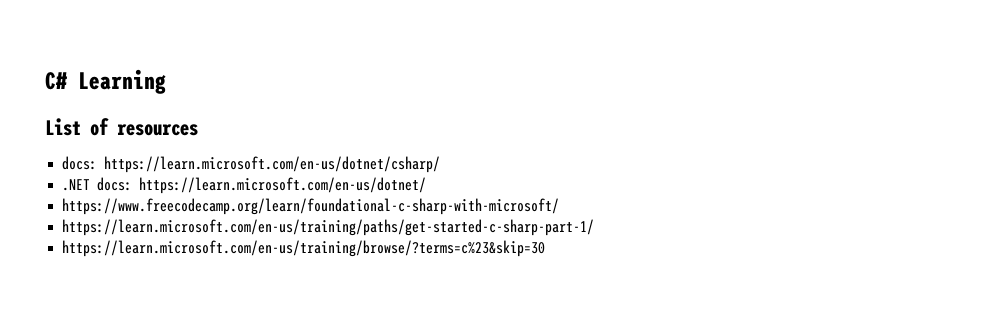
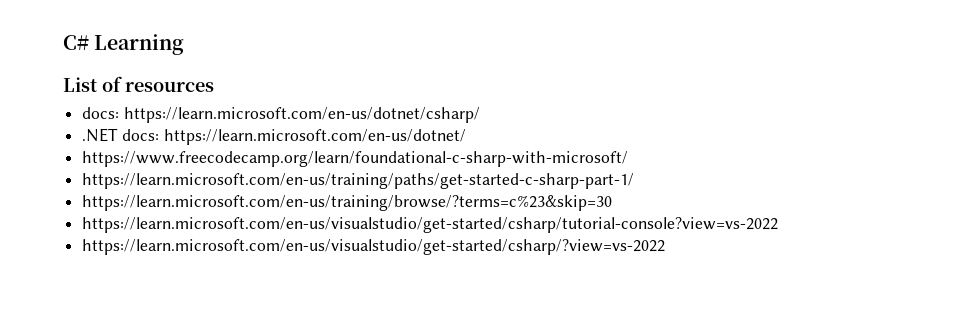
+ https://learn.microsoft.com/en-us/visualstudio/get-started/csharp/tutorial-console?view=vs-2022
+ https://learn.microsoft.com/en-us/visualstudio/get-started/csharp/?view=vs-2022

